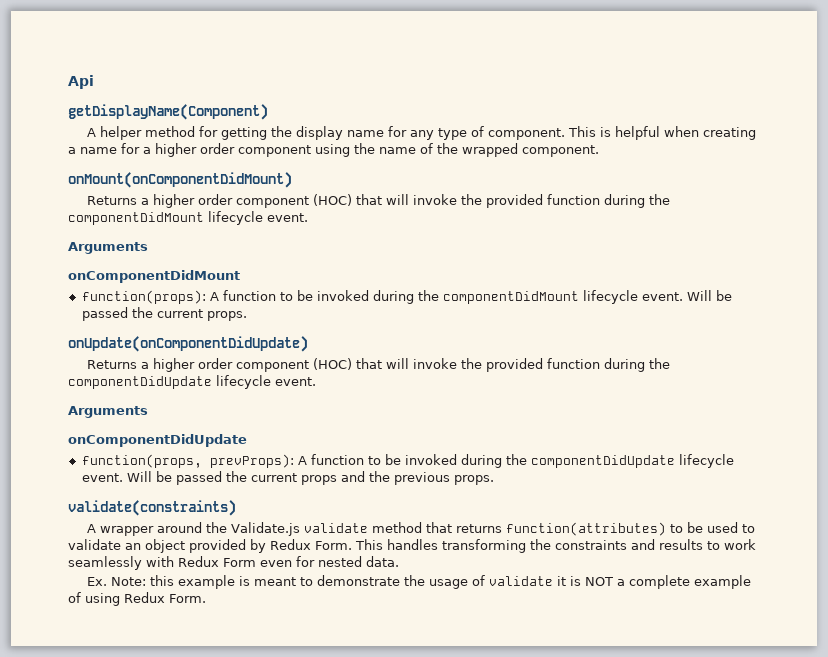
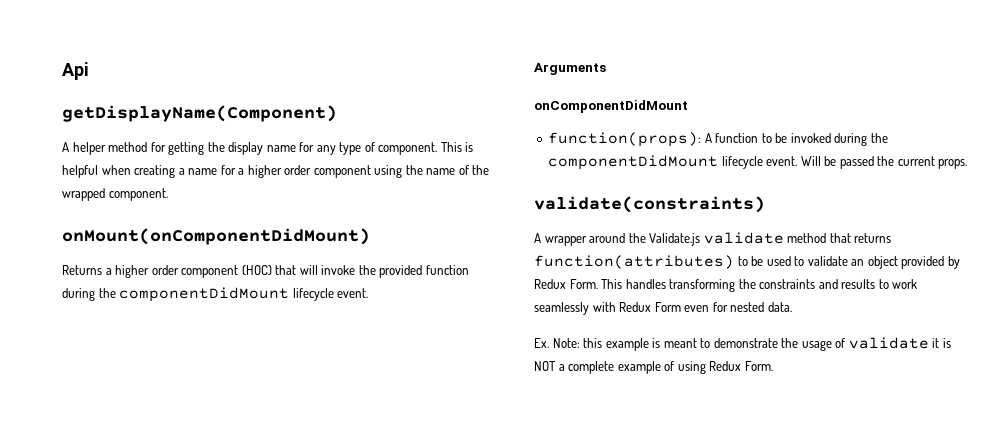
- onUpdate(onComponentDidUpdate)
- Returns a higher order component (HOC) that will invoke the provided function during the componentDidUpdate lifecycle event.
- Arguments
- onComponentDidUpdate
- function(props, prevProps): A function to be invoked during the componentDidUpdate lifecycle event. Will be passed the current props and the previous props.

